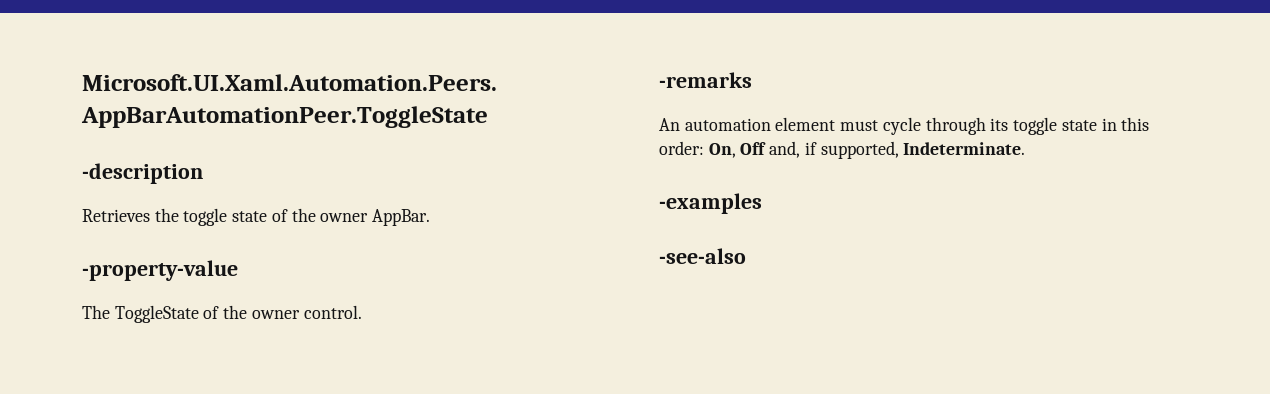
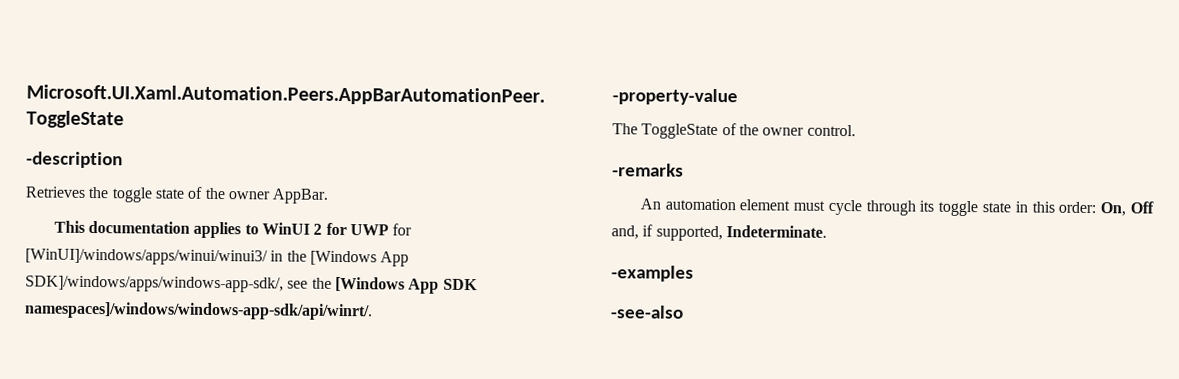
+ This documentation applies to WinUI 2 for UWP for [WinUI]/windows/apps/winui/winui3/ in the [Windows App SDK]/windows/apps/windows-app-sdk/, see the [Windows App SDK namespaces]/windows/windows-app-sdk/api/winrt/.

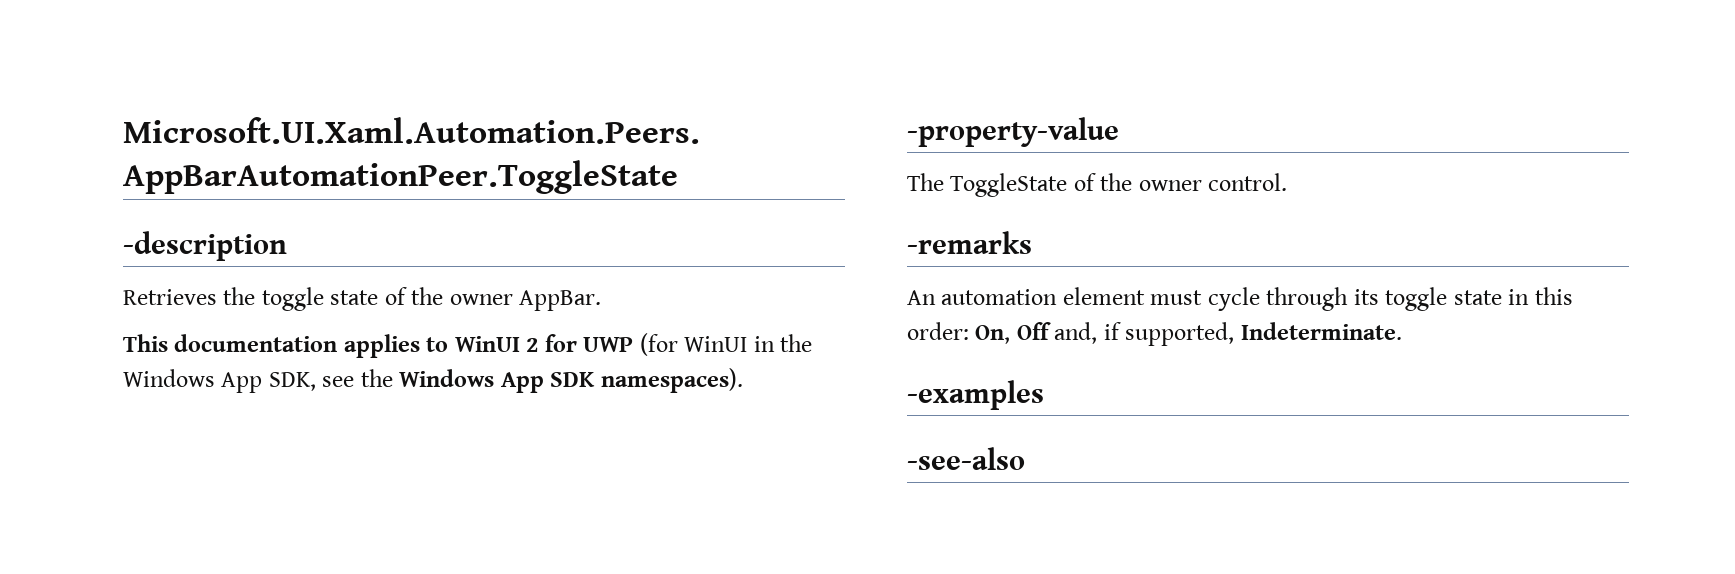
- This documentation applies to WinUI 2 for UWP for [WinUI]/windows/apps/winui/winui3/ in the [Windows App SDK]/windows/apps/windows-app-sdk/, see the [Windows App SDK namespaces]/windows/windows-app-sdk/api/winrt/.
+ This documentation applies to WinUI 2 for UWP (for WinUI in the Windows App SDK, see the Windows App SDK namespaces).

